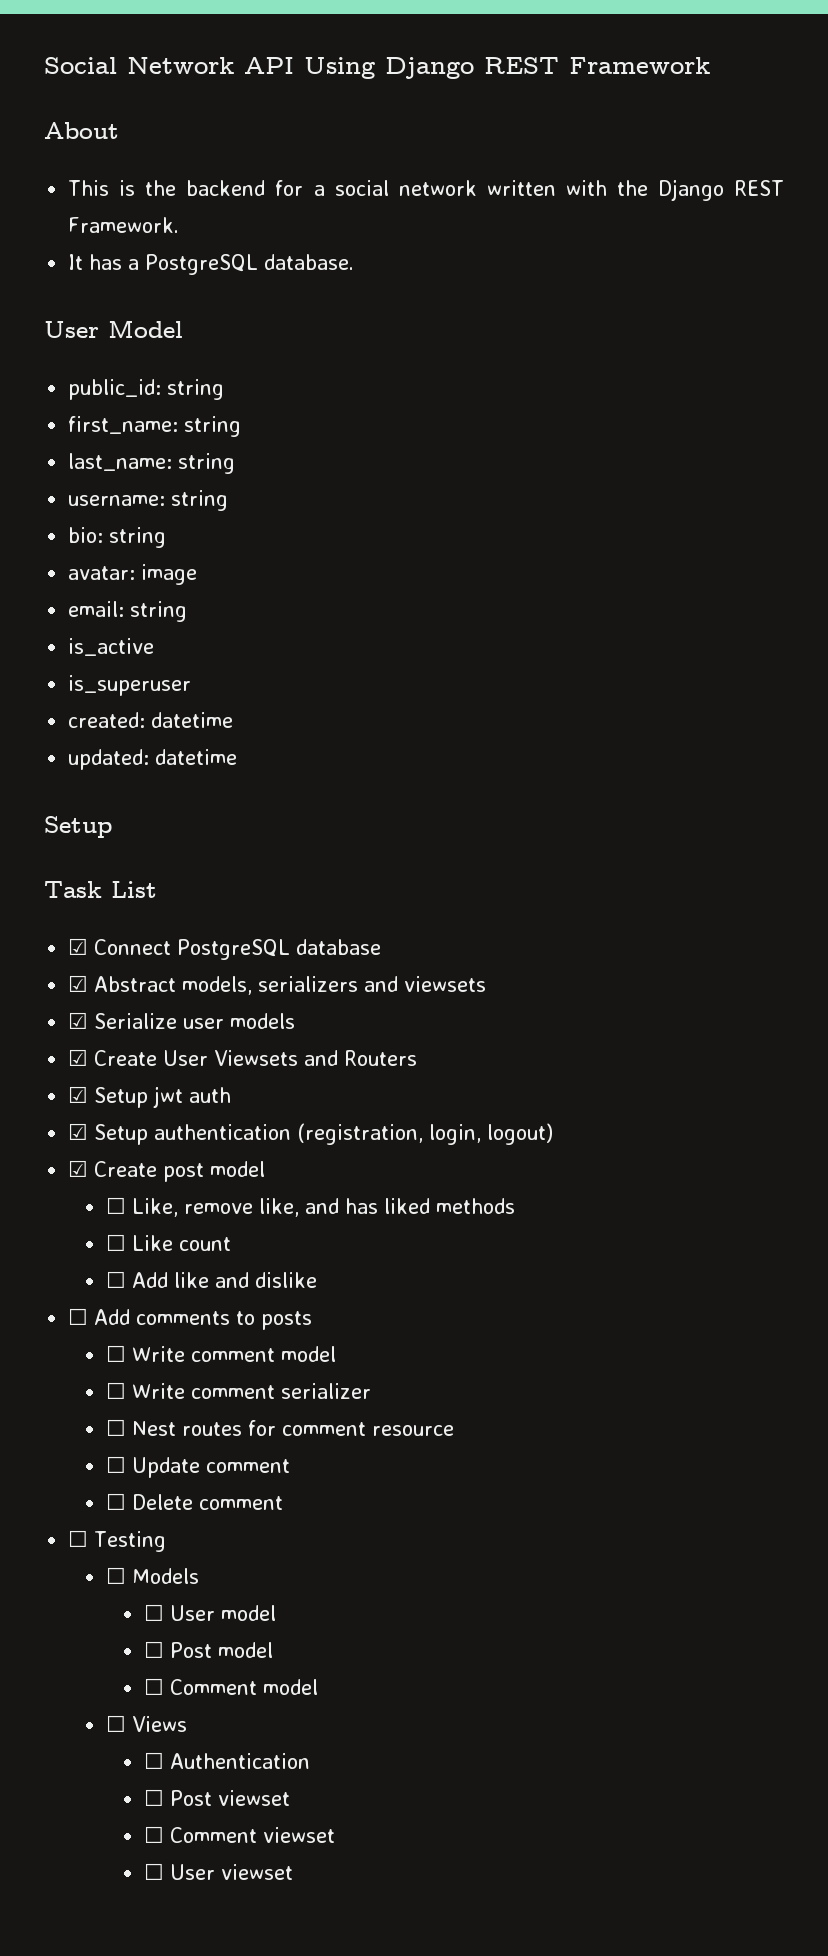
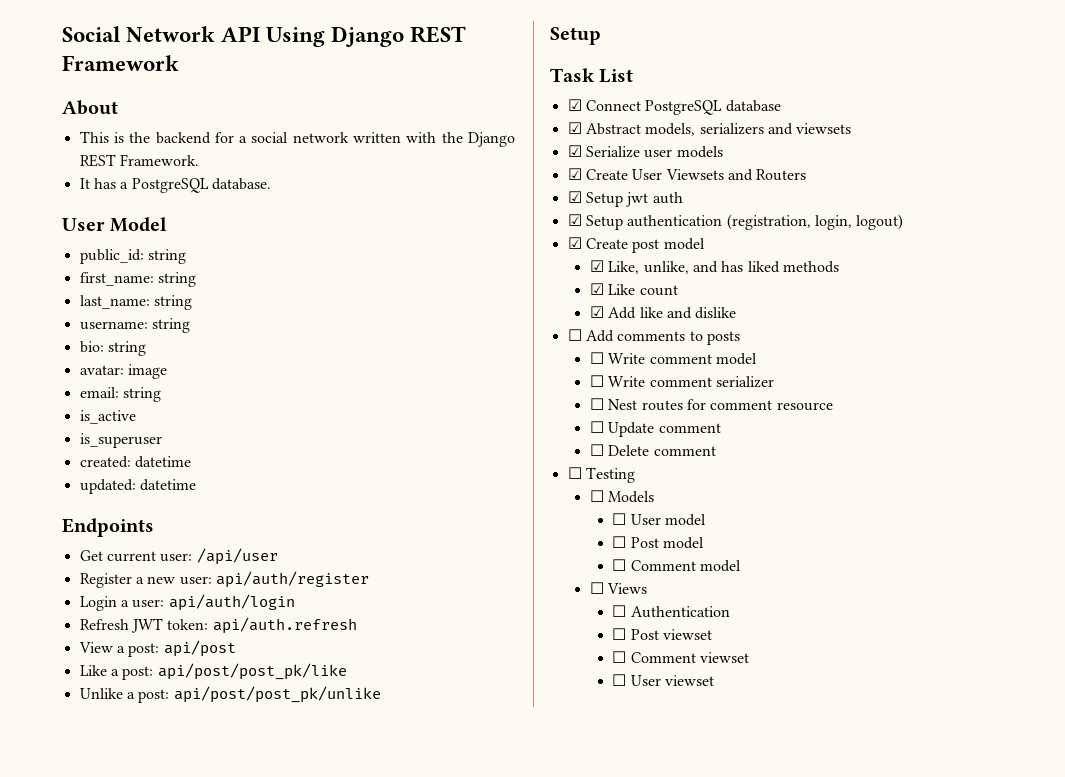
+ Endpoints
+ Get current user: /api/user
+ Register a new user: api/auth/register
+ Login a user: api/auth/login
+ Refresh JWT token: api/auth.refresh
+ View a post: api/post
+ Like a post: api/post/post_pk/like
+ Unlike a post: api/post/post_pk/unlike
- ☐ Like, remove like, and has liked methods
+ ☑ Like, unlike, and has liked methods
- ☐ Like count
+ ☑ Like count
- ☐ Add like and dislike
+ ☑ Add like and dislike

